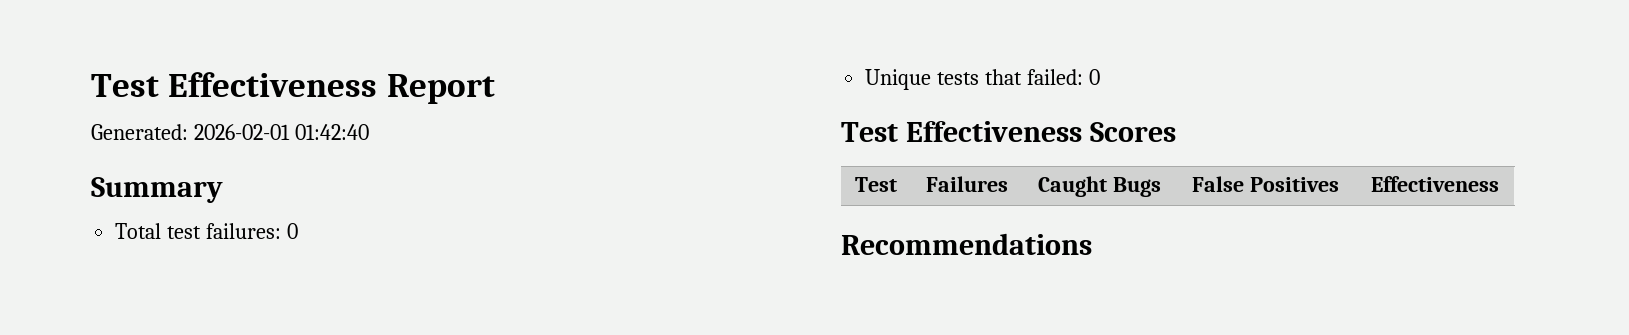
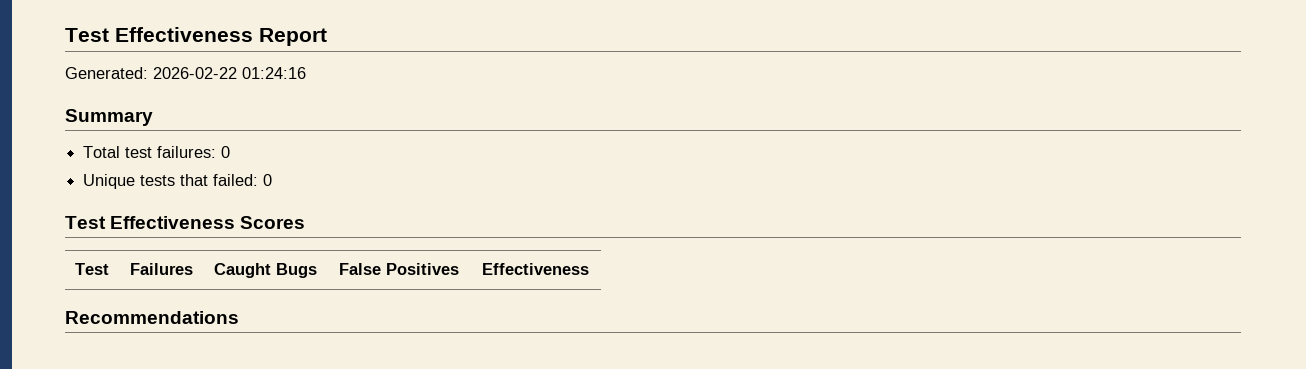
- Generated: 2026-02-01 01:42:40
+ Generated: 2026-02-22 01:24:16

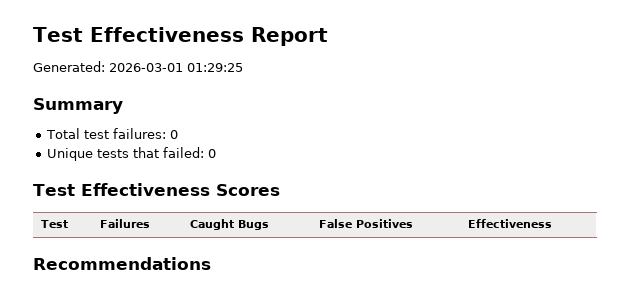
- Generated: 2026-02-22 01:24:16
+ Generated: 2026-03-01 01:29:25

